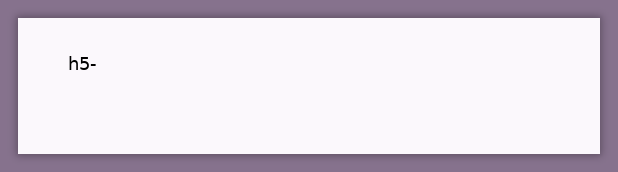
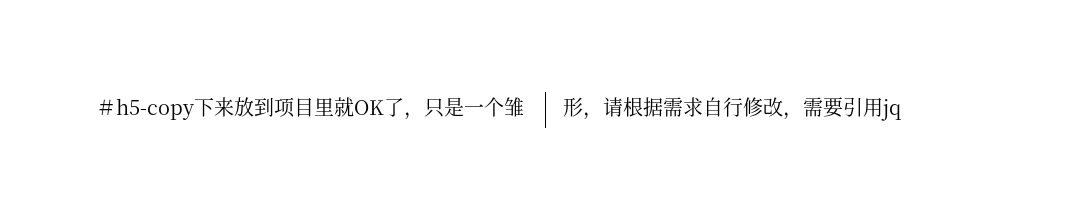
- h5-
+ ＃h5-copy下来放到项目里就OK了，只是一个雏形，请根据需求自行修改，需要引用jq

